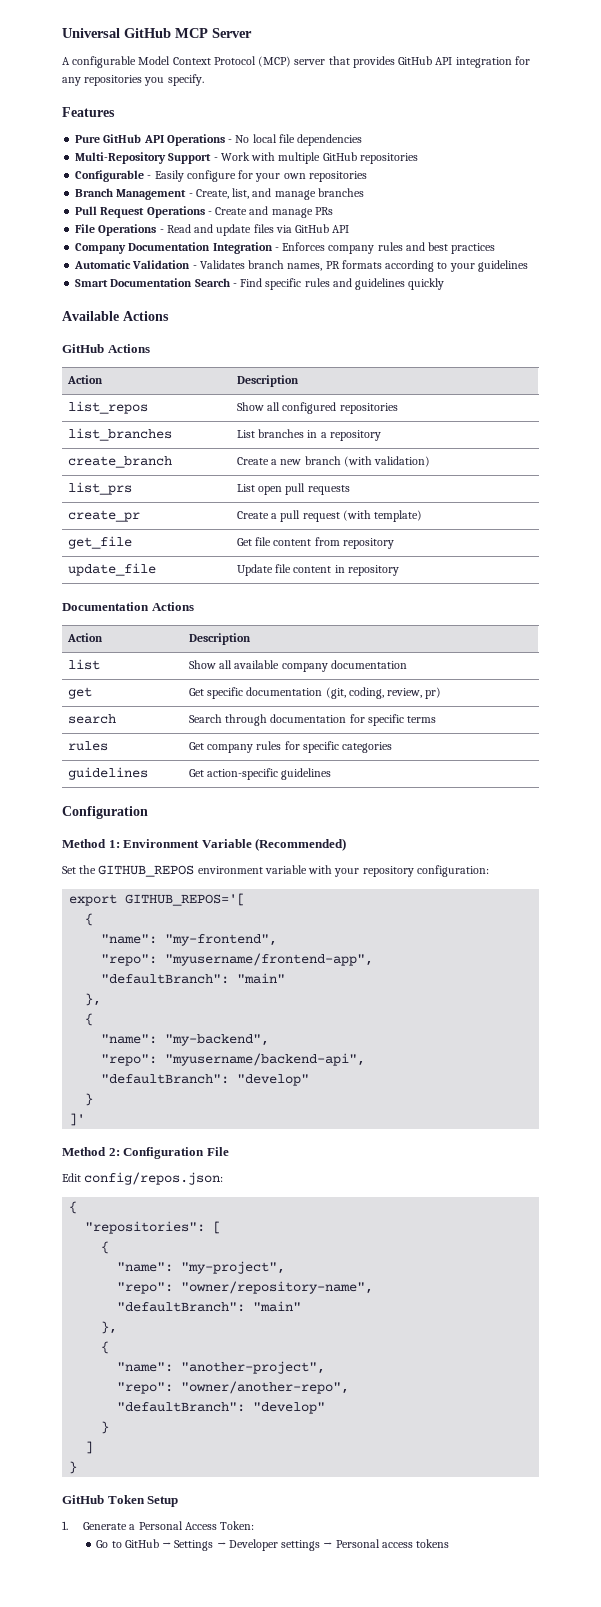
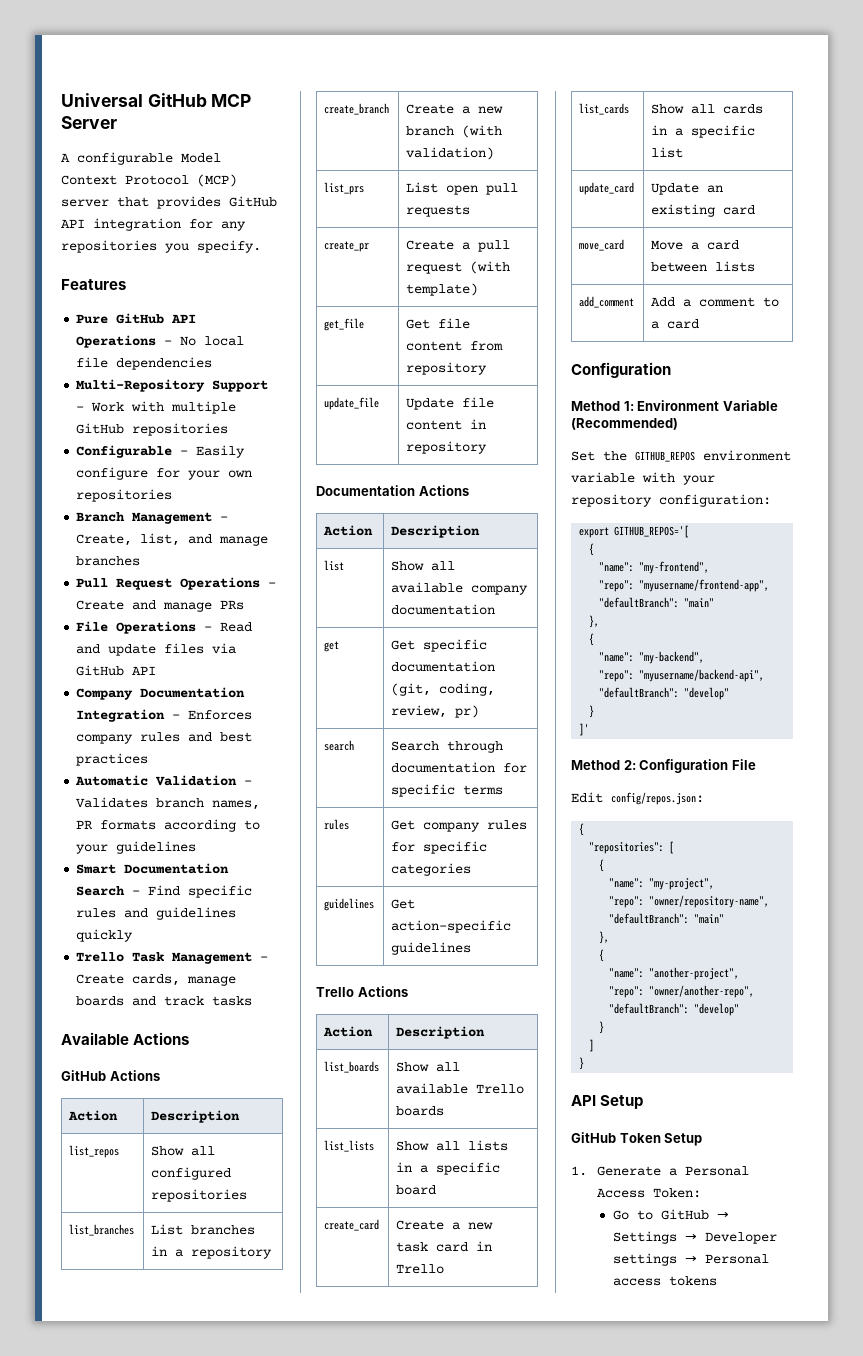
+ Trello Task Management - Create cards, manage boards and track tasks
+ Trello Actions
+ Action | Description
+ list_boards | Show all available Trello boards
+ list_lists | Show all lists in a specific board
+ create_card | Create a new task card in Trello
+ list_cards | Show all cards in a specific list
+ update_card | Update an existing card
+ move_card | Move a card between lists
+ add_comment | Add a comment to a card
+ API Setup

